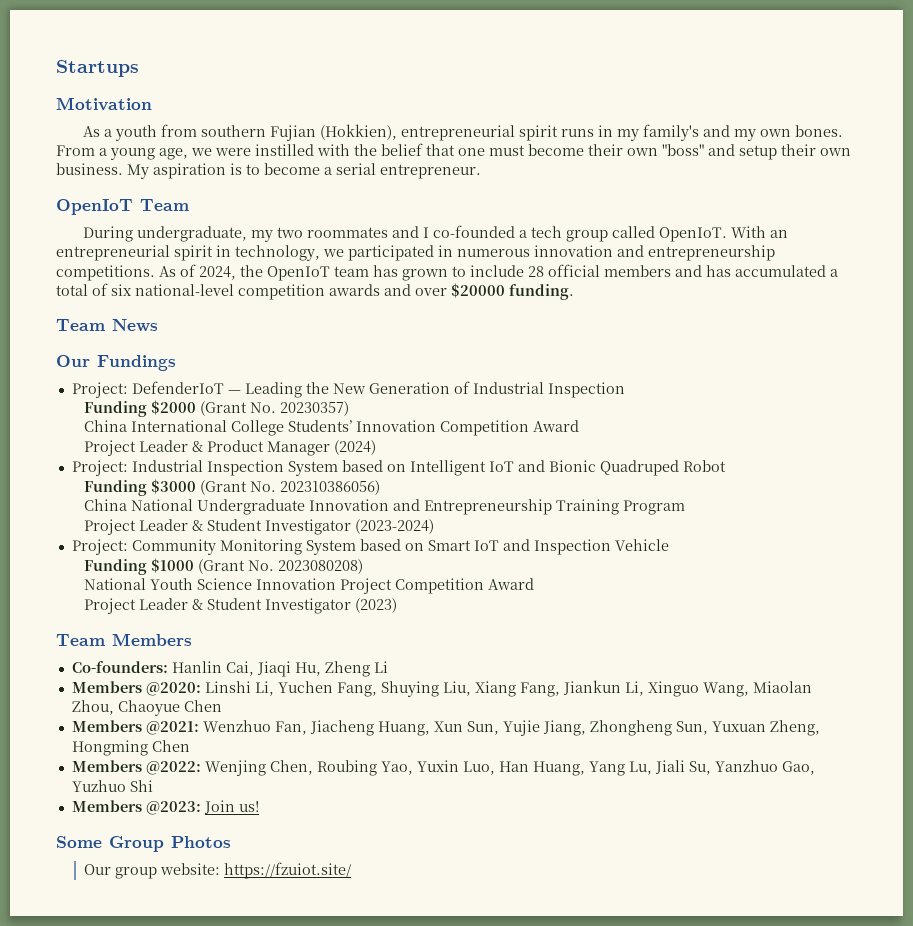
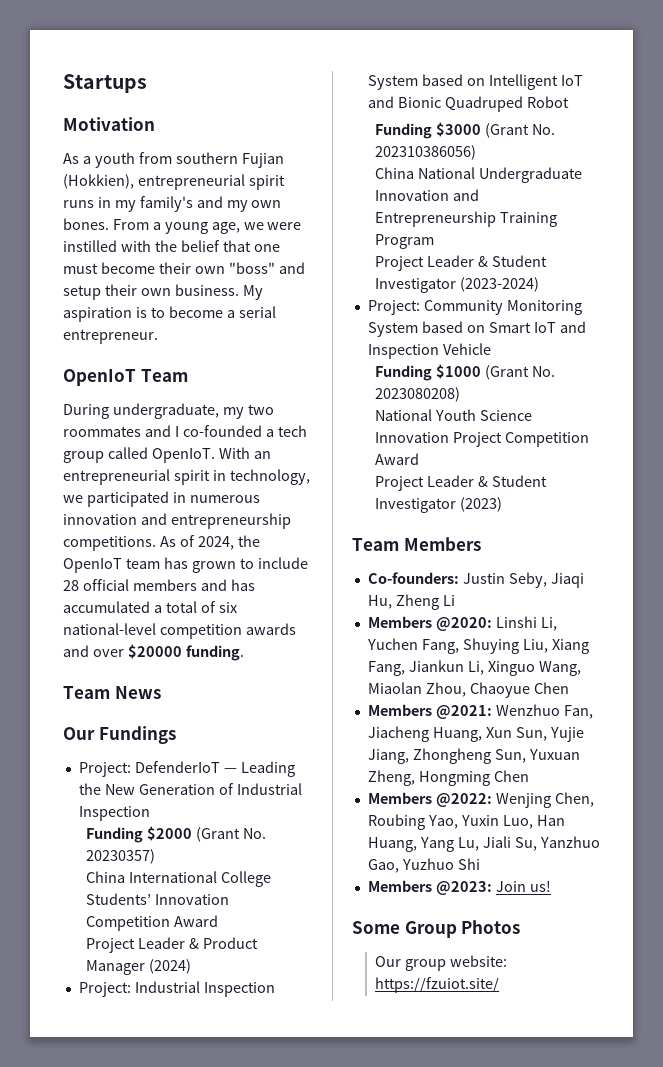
- Co-founders: Hanlin Cai, Jiaqi Hu, Zheng Li
+ Co-founders: Justin Seby, Jiaqi Hu, Zheng Li

